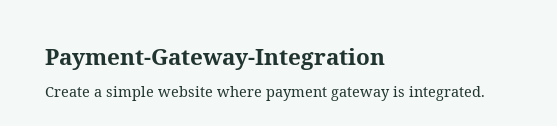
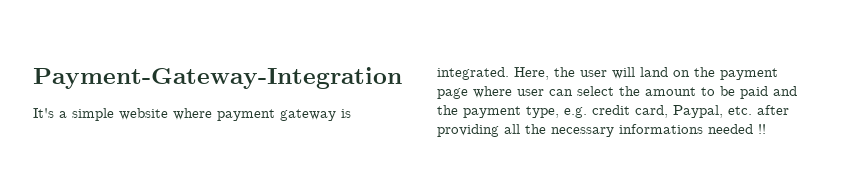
- Create a simple website where payment gateway is integrated.
+ It's a simple website where payment gateway is integrated.
+ Here, the user will land on the payment page where user can select the amount to be paid and the payment type, e.g. credit card, Paypal, etc. after providing all the necessary informations needed !!

